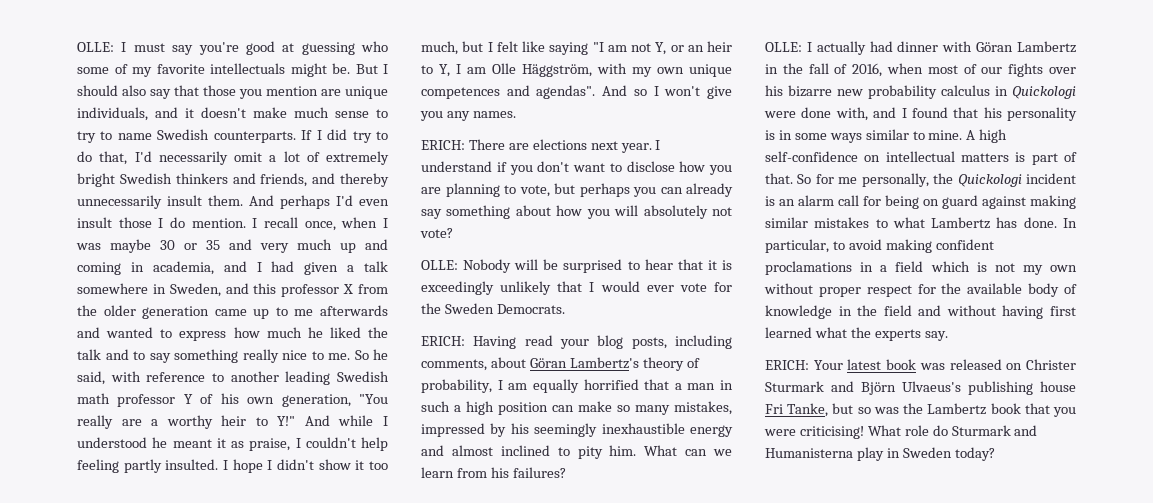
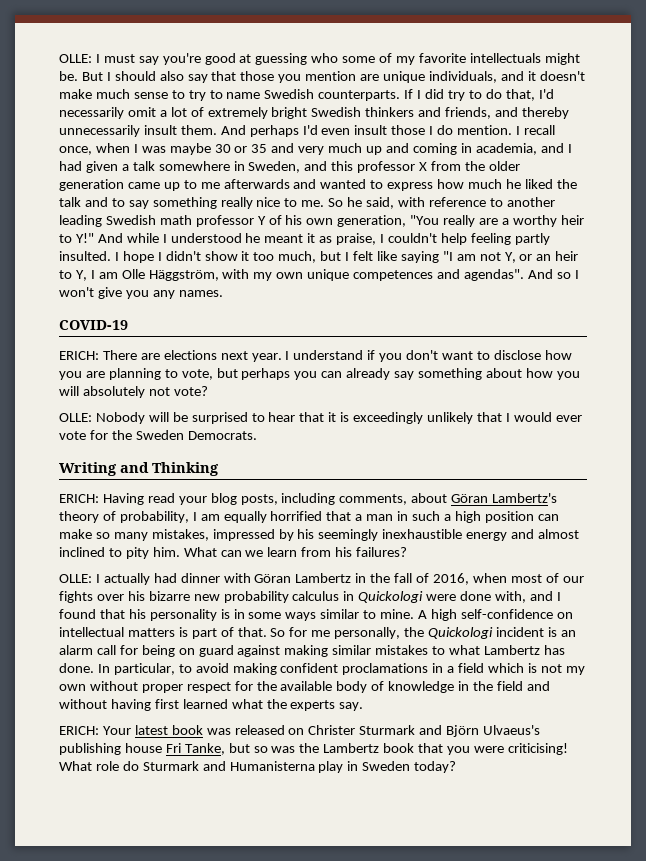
+ COVID-19
+ Writing and Thinking

